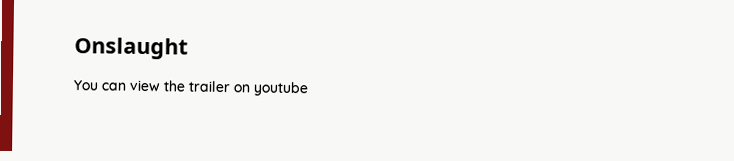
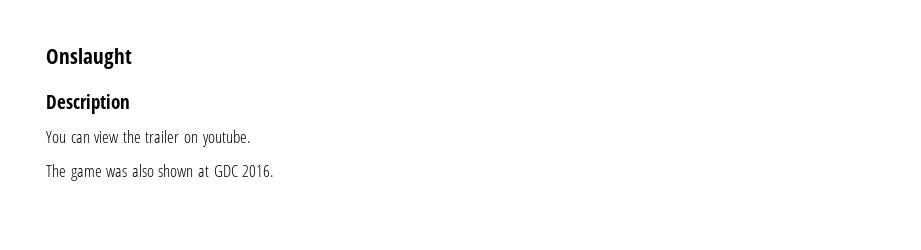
+ Description
- You can view the trailer on youtube
+ You can view the trailer on youtube.
+ The game was also shown at GDC 2016.

